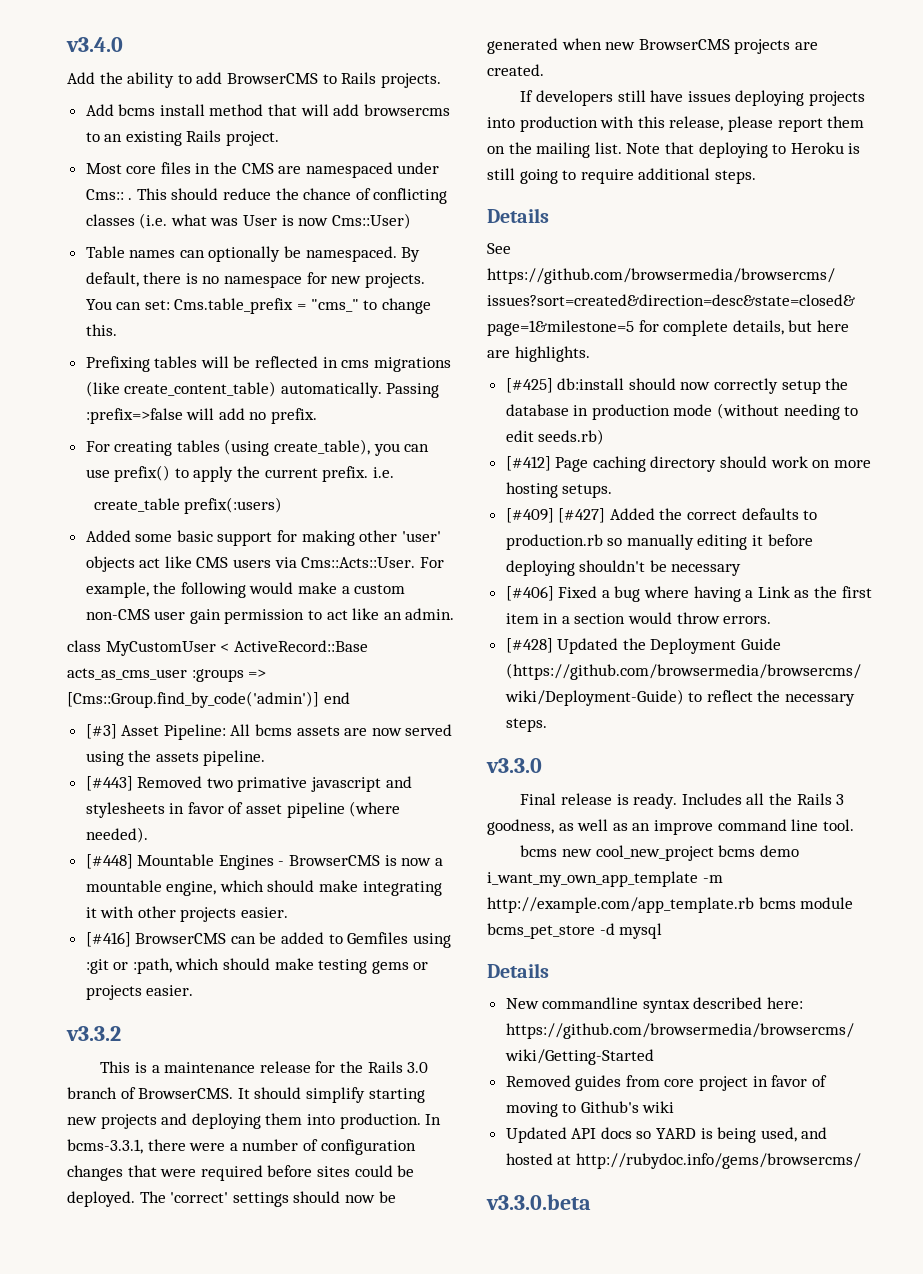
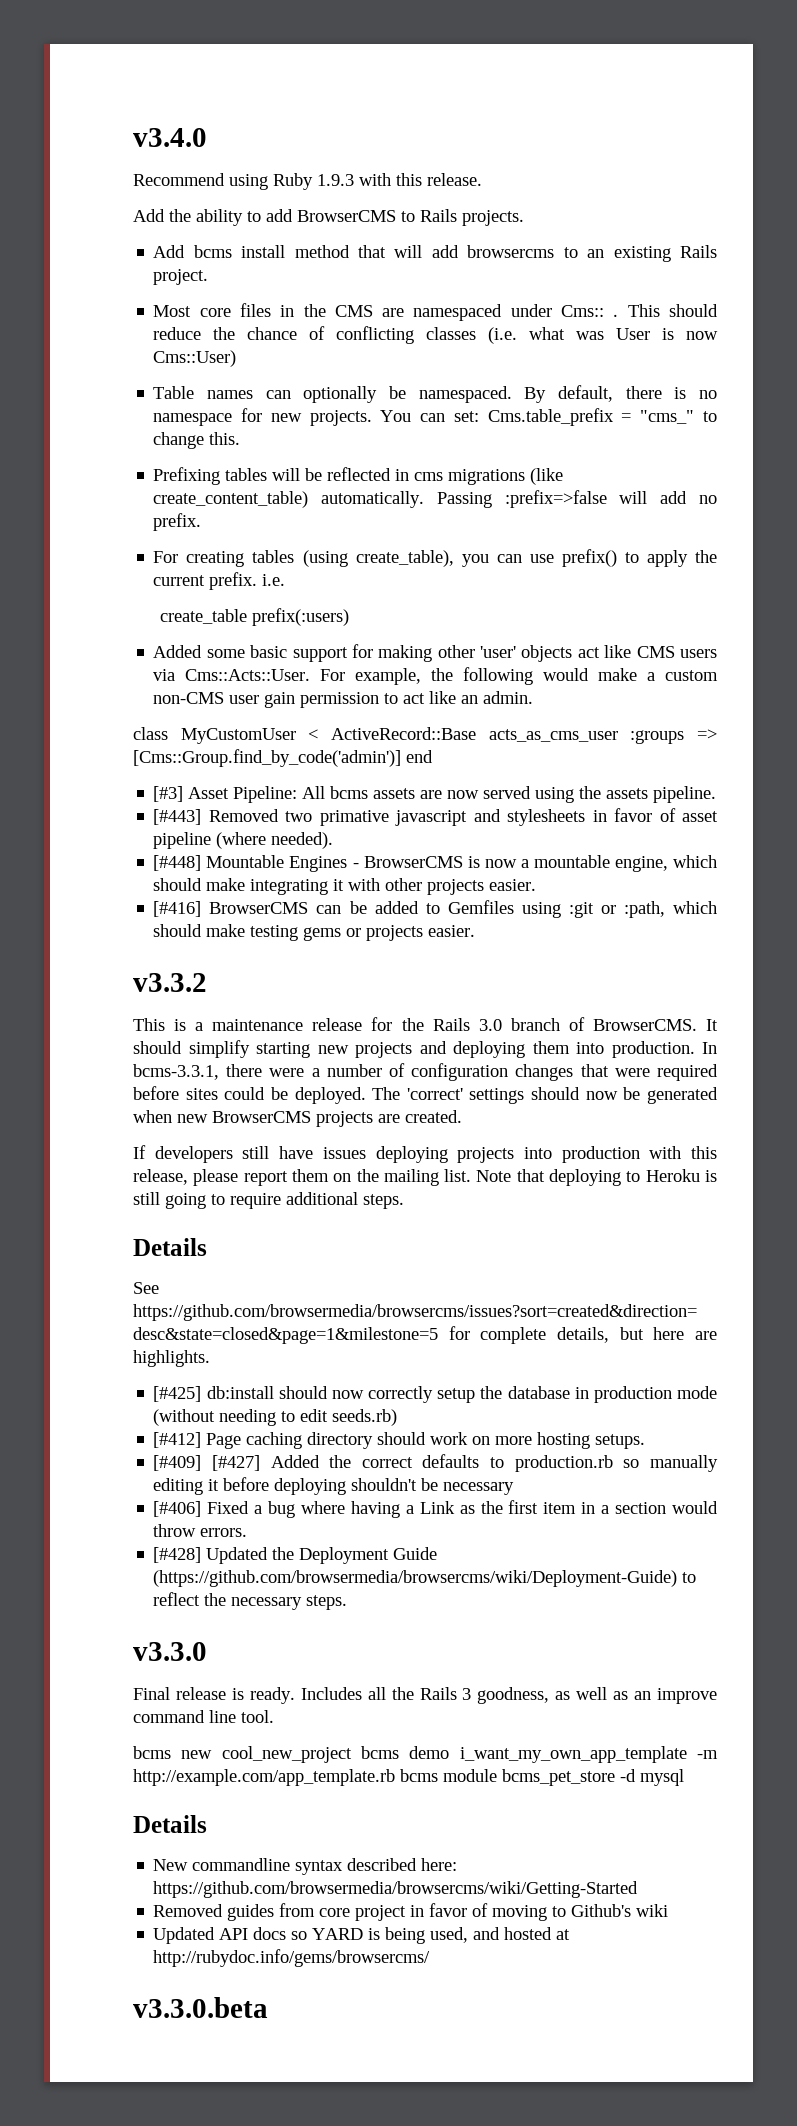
+ Recommend using Ruby 1.9.3 with this release.

